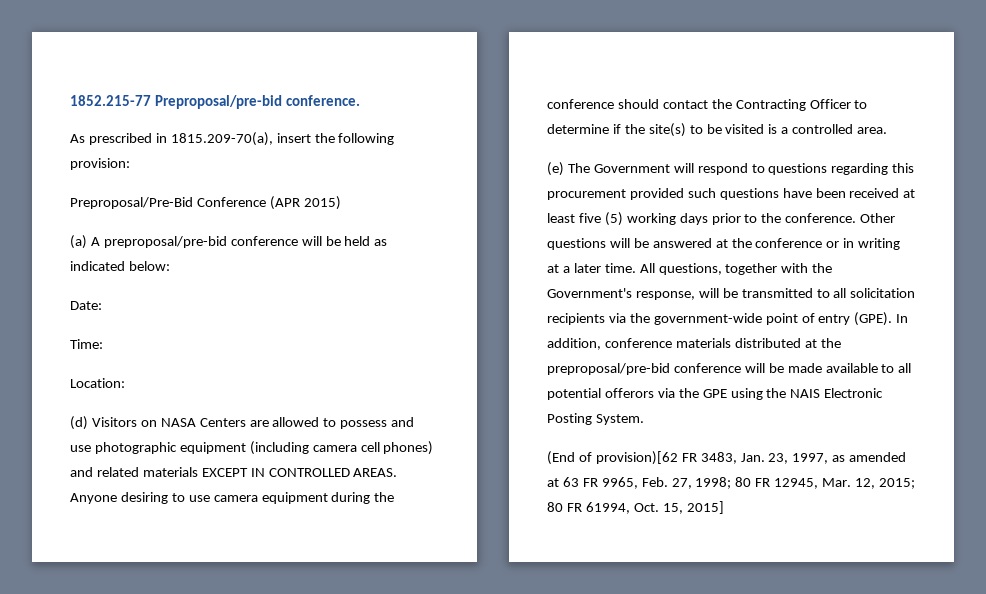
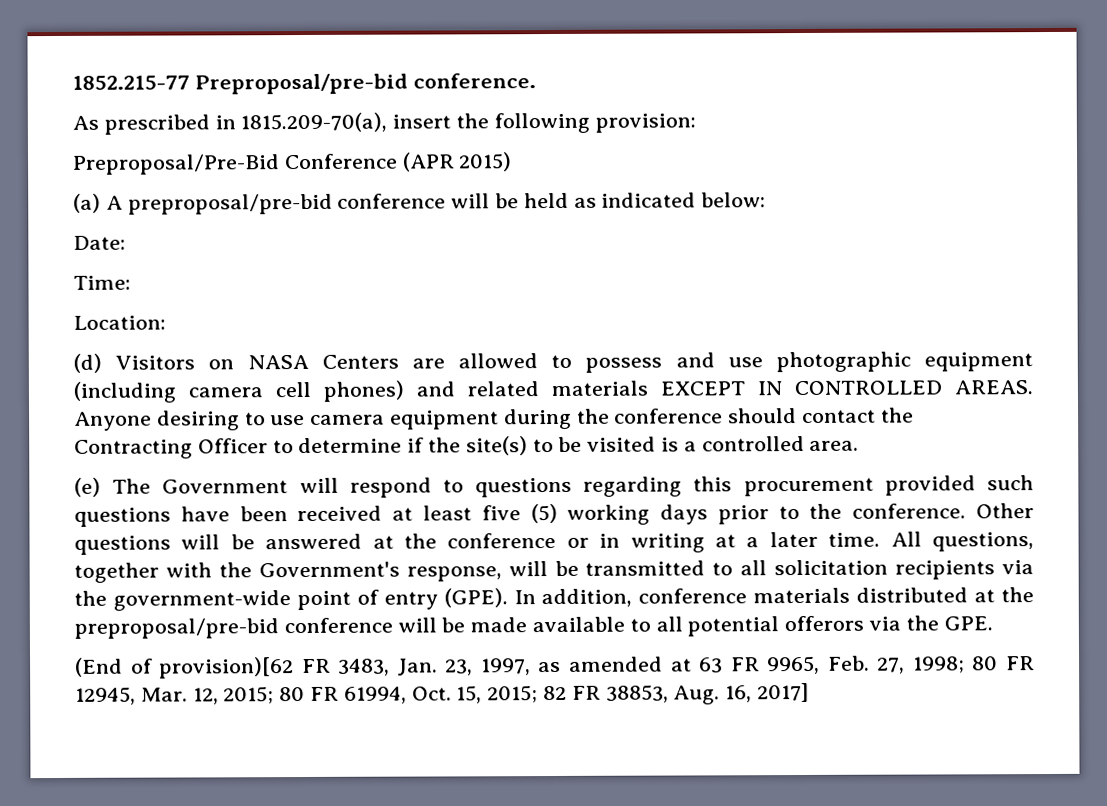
- In addition, conference materials distributed at the preproposal/pre-bid conference will be made available to all potential offerors via the GPE using the NAIS Electronic Posting System.
+ In addition, conference materials distributed at the preproposal/pre-bid conference will be made available to all potential offerors via the GPE.
- (End of provision)[62 FR 3483, Jan. 23, 1997, as amended at 63 FR 9965, Feb. 27, 1998; 80 FR 12945, Mar. 12, 2015; 80 FR 61994, Oct. 15, 2015]
+ (End of provision)[62 FR 3483, Jan. 23, 1997, as amended at 63 FR 9965, Feb. 27, 1998; 80 FR 12945, Mar. 12, 2015; 80 FR 61994, Oct. 15, 2015; 82 FR 38853, Aug. 16, 2017]

